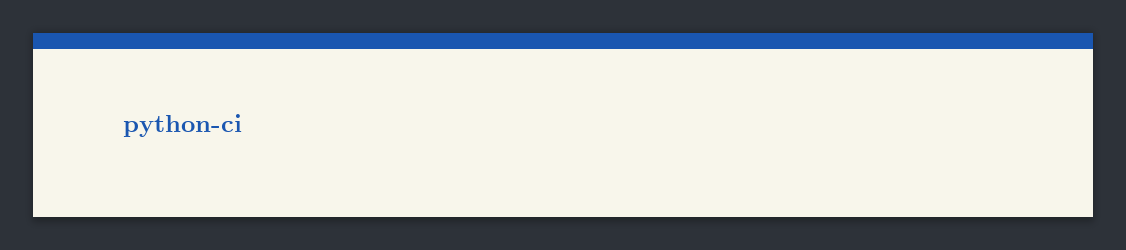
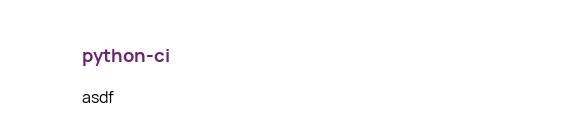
+ asdf

